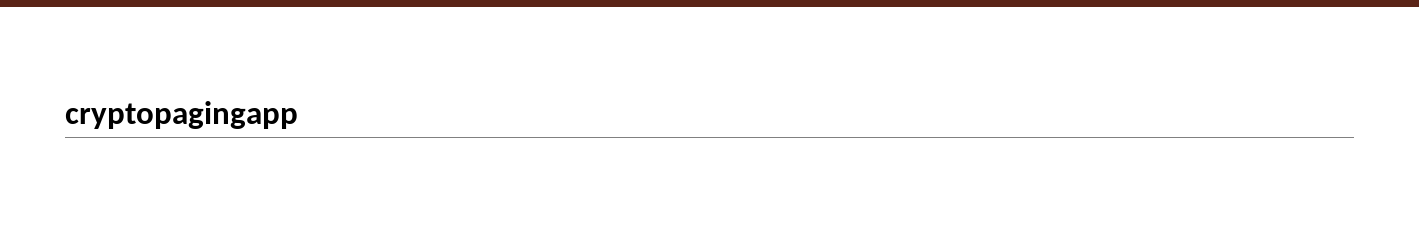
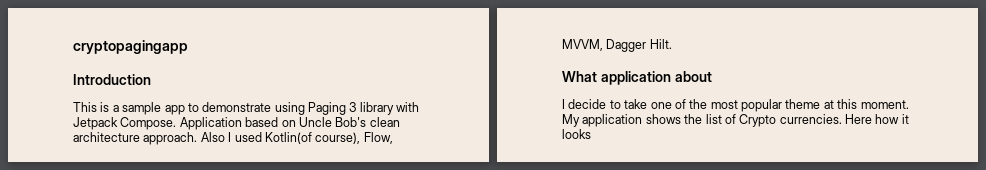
+ Introduction
+ This is a sample app to demonstrate using Paging 3 library with Jetpack Compose. Application based on Uncle Bob's clean architecture approach. Also I used Kotlin(of course), Flow, MVVM, Dagger Hilt.
+ What application about
+ I decide to take one of the most popular theme at this moment. My application shows the list of Crypto currencies. Here how it looks

